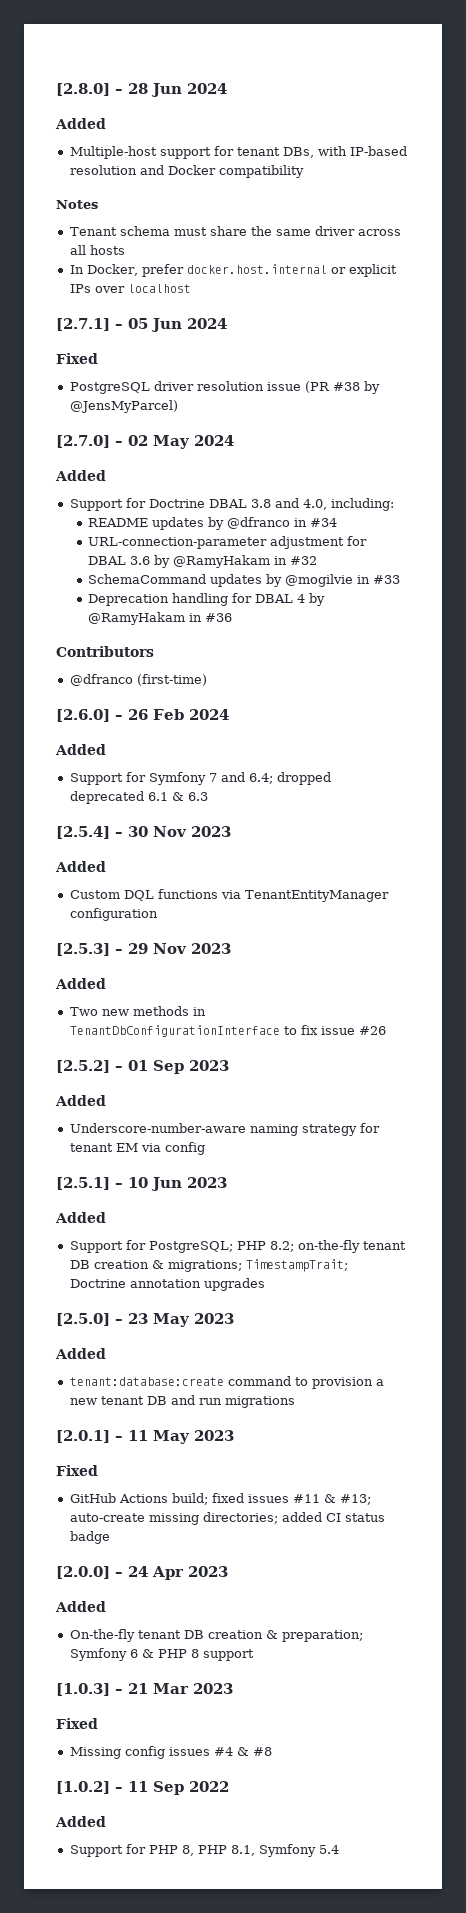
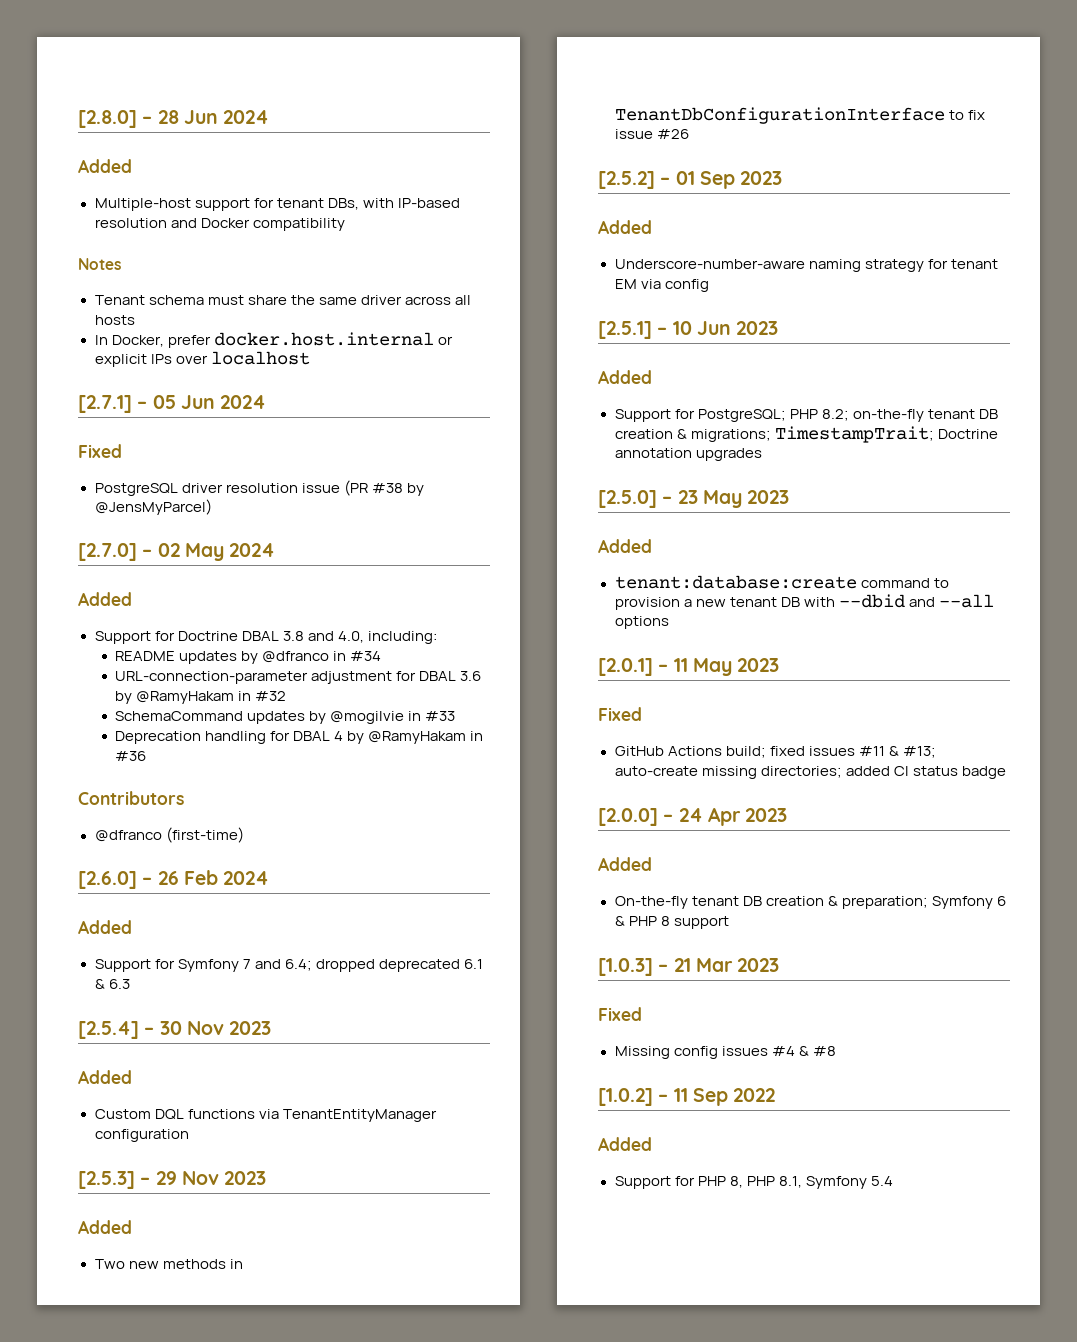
- tenant:database:create command to provision a new tenant DB and run migrations
+ tenant:database:create command to provision a new tenant DB with --dbid and --all options

